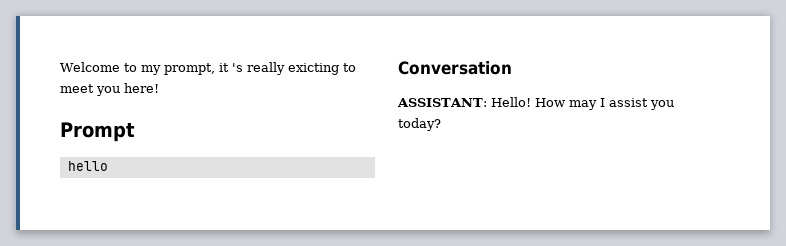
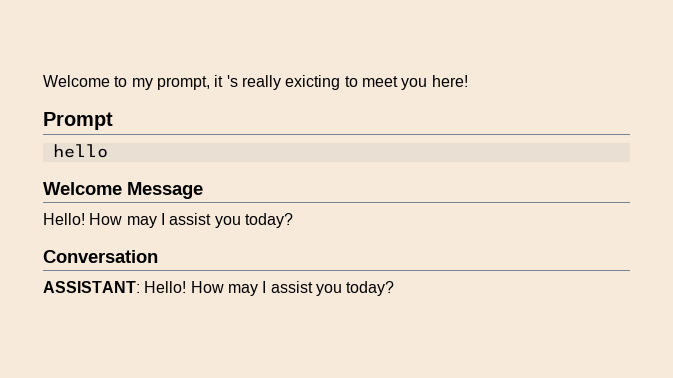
+ Welcome Message
+ Hello! How may I assist you today?

